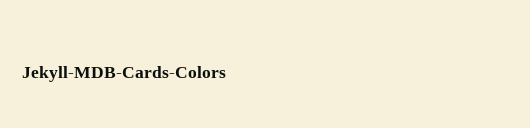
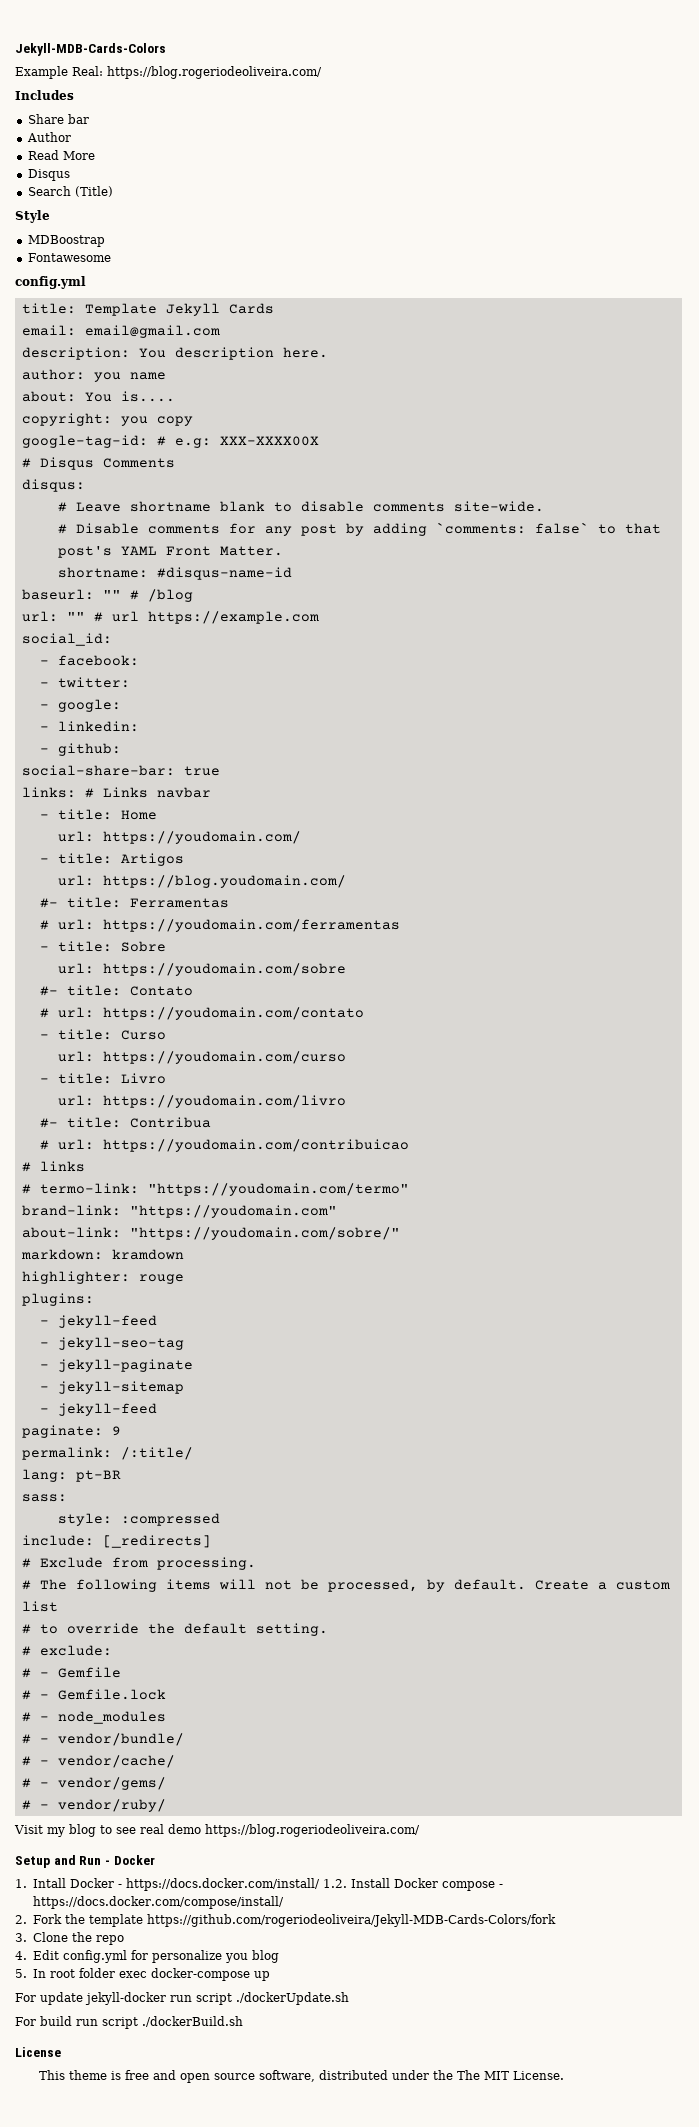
+ Example Real: https://blog.rogeriodeoliveira.com/
+ Includes
+ Share bar
+ Author
+ Read More
+ Disqus
+ Search (Title)
+ Style
+ MDBoostrap
+ Fontawesome
+ config.yml
+ title: Template Jekyll Cards
+ email: email@gmail.com
+ description: You description here.
+ author: you name
+ about: You is....
+ copyright: you copy
+ google-tag-id: # e.g: XXX-XXXX00X
+ # Disqus Comments
+ disqus:
+ # Leave shortname blank to disable comments site-wide.
+ # Disable comments for any post by adding `comments: false` to that post's YAML Front Matter.
+ shortname: #disqus-name-id
+ baseurl: "" # /blog
+ url: "" # url https://example.com
+ social_id:
+ - facebook:
+ - twitter:
+ - google:
+ - linkedin:
+ - github:
+ social-share-bar: true
+ links: # Links navbar
+ - title: Home
+ url: https://youdomain.com/
+ - title: Artigos
+ url: https://blog.youdomain.com/
+ #- title: Ferramentas
+ # url: https://youdomain.com/ferramentas
+ - title: Sobre
+ url: https://youdomain.com/sobre
+ #- title: Contato
+ # url: https://youdomain.com/contato
+ - title: Curso
+ url: https://youdomain.com/curso
+ - title: Livro
+ url: https://youdomain.com/livro
+ #- title: Contribua
+ # url: https://youdomain.com/contribuicao
+ # links
+ # termo-link: "https://youdomain.com/termo"
+ brand-link: "https://youdomain.com"
+ about-link: "https://youdomain.com/sobre/"
+ markdown: kramdown
+ highlighter: rouge
+ plugins:
+ - jekyll-feed
+ - jekyll-seo-tag
+ - jekyll-paginate
+ - jekyll-sitemap
+ - jekyll-feed
+ paginate: 9
+ permalink: /:title/
+ lang: pt-BR
+ sass:
+ style: :compressed
+ include: [_redirects]
+ # Exclude from processing.
+ # The following items will not be processed, by default. Create a custom list
+ # to override the default setting.
+ # exclude:
+ # - Gemfile
+ # - Gemfile.lock
+ # - node_modules
+ # - vendor/bundle/
+ # - vendor/cache/
+ # - vendor/gems/
+ # - vendor/ruby/
+ Visit my blog to see real demo https://blog.rogeriodeoliveira.com/
+ Setup and Run - Docker
+ 1. Intall Docker - https://docs.docker.com/install/ 1.2. Install Docker compose - https://docs.docker.com/compose/install/
+ 2. Fork the template https://github.com/rogeriodeoliveira/Jekyll-MDB-Cards-Colors/fork
+ 3. Clone the repo
+ 4. Edit config.yml for personalize you blog
+ 5. In root folder exec docker-compose up
+ For update jekyll-docker run script ./dockerUpdate.sh
+ For build run script ./dockerBuild.sh
+ License
+ This theme is free and open source software, distributed under the The MIT License.

